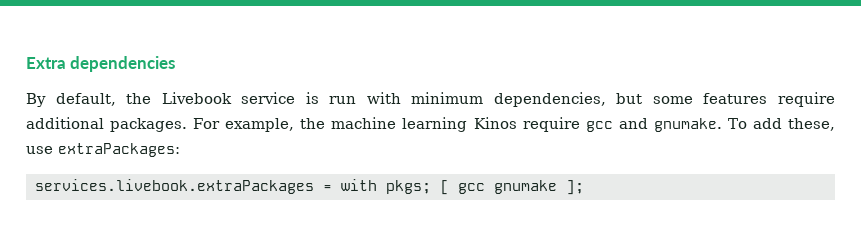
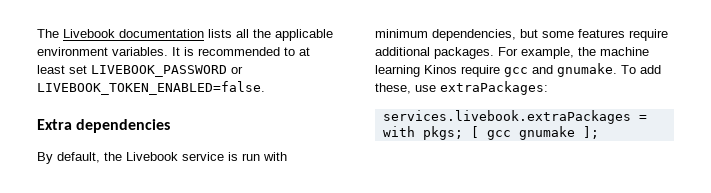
+ The Livebook documentation lists all the applicable environment variables. It is recommended to at least set LIVEBOOK_PASSWORD or LIVEBOOK_TOKEN_ENABLED=false.

